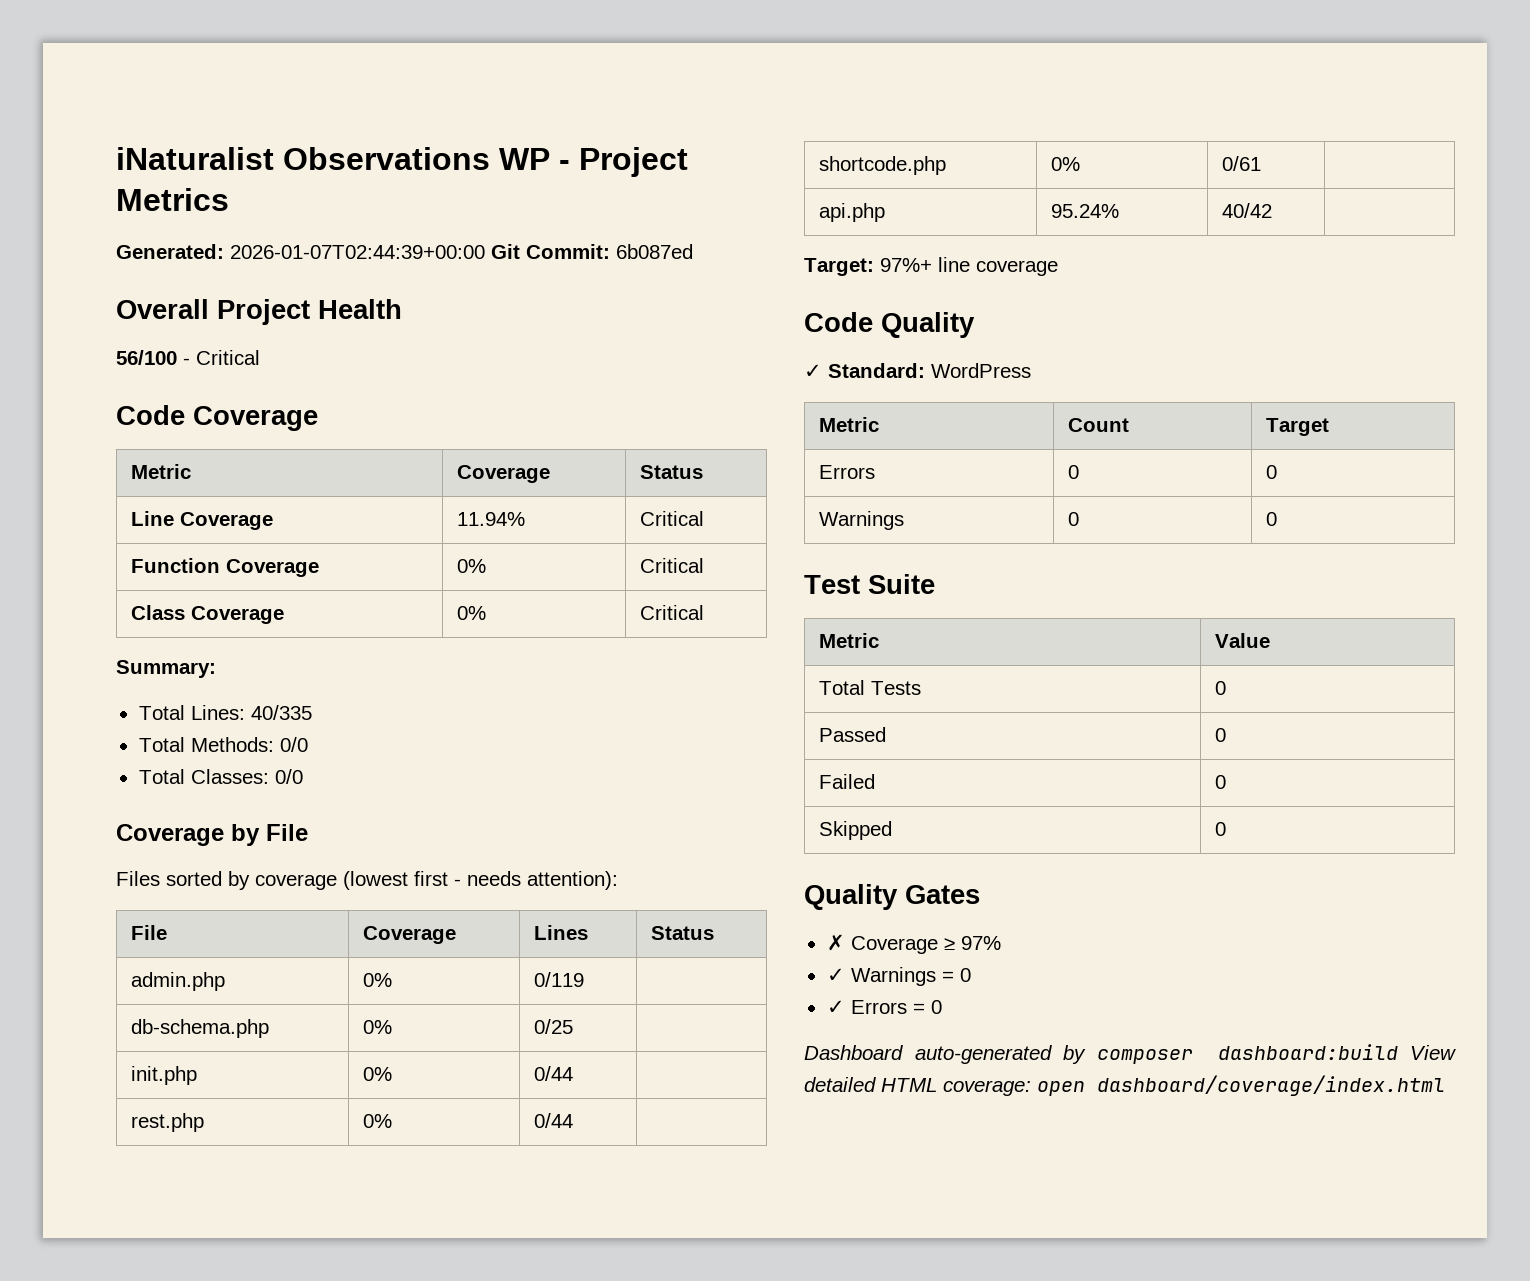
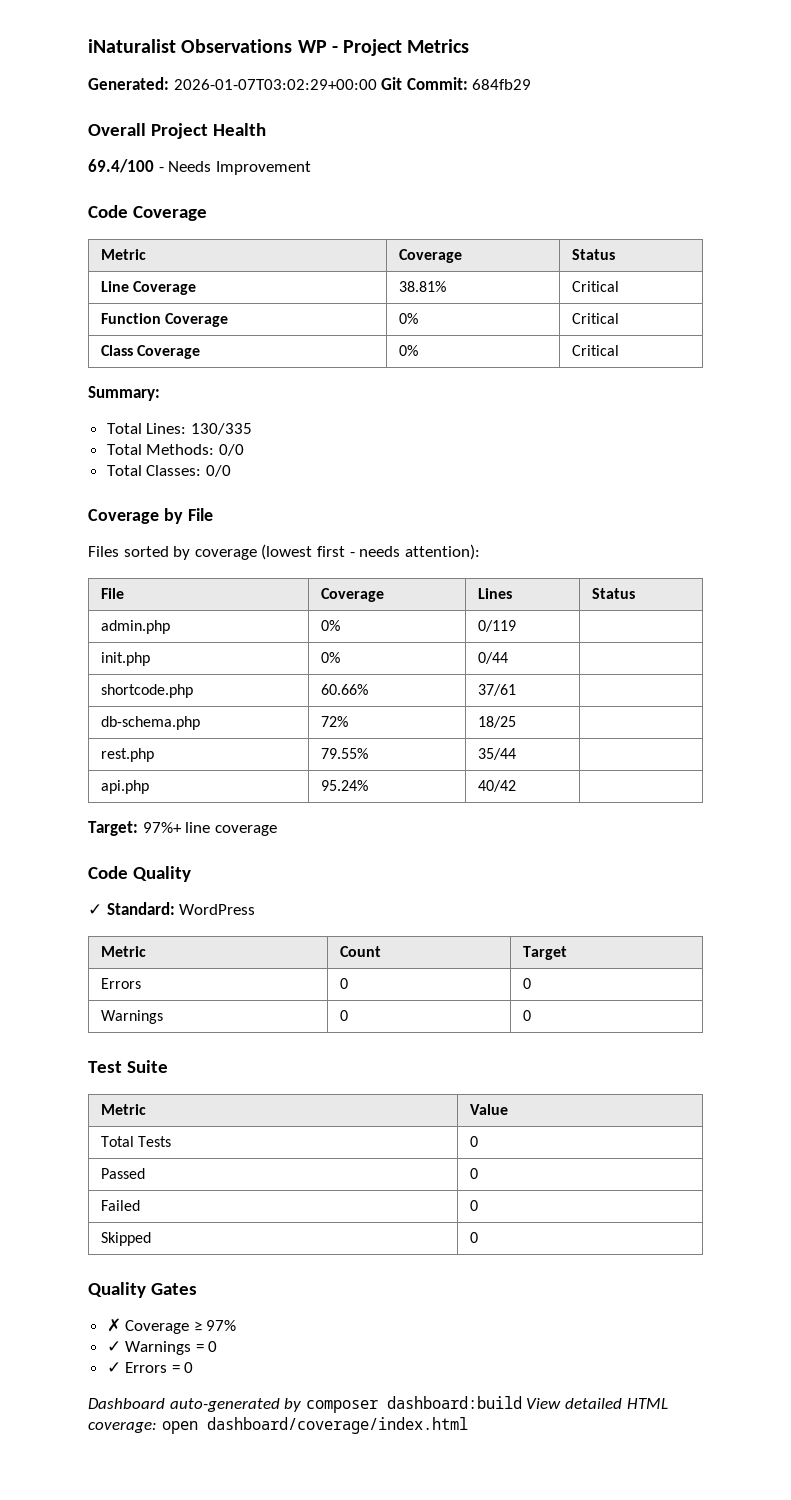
- Generated: 2026-01-07T02:44:39+00:00 Git Commit: 6b087ed
+ Generated: 2026-01-07T03:02:29+00:00 Git Commit: 684fb29
- 56/100 - Critical
+ 69.4/100 - Needs Improvement
- Line Coverage | 11.94% | Critical
+ Line Coverage | 38.81% | Critical
- Total Lines: 40/335
+ Total Lines: 130/335
- db-schema.php | 0% | 0/25 |
- rest.php | 0% | 0/44 |
- shortcode.php | 0% | 0/61 |
+ shortcode.php | 60.66% | 37/61 |
+ db-schema.php | 72% | 18/25 |
+ rest.php | 79.55% | 35/44 |

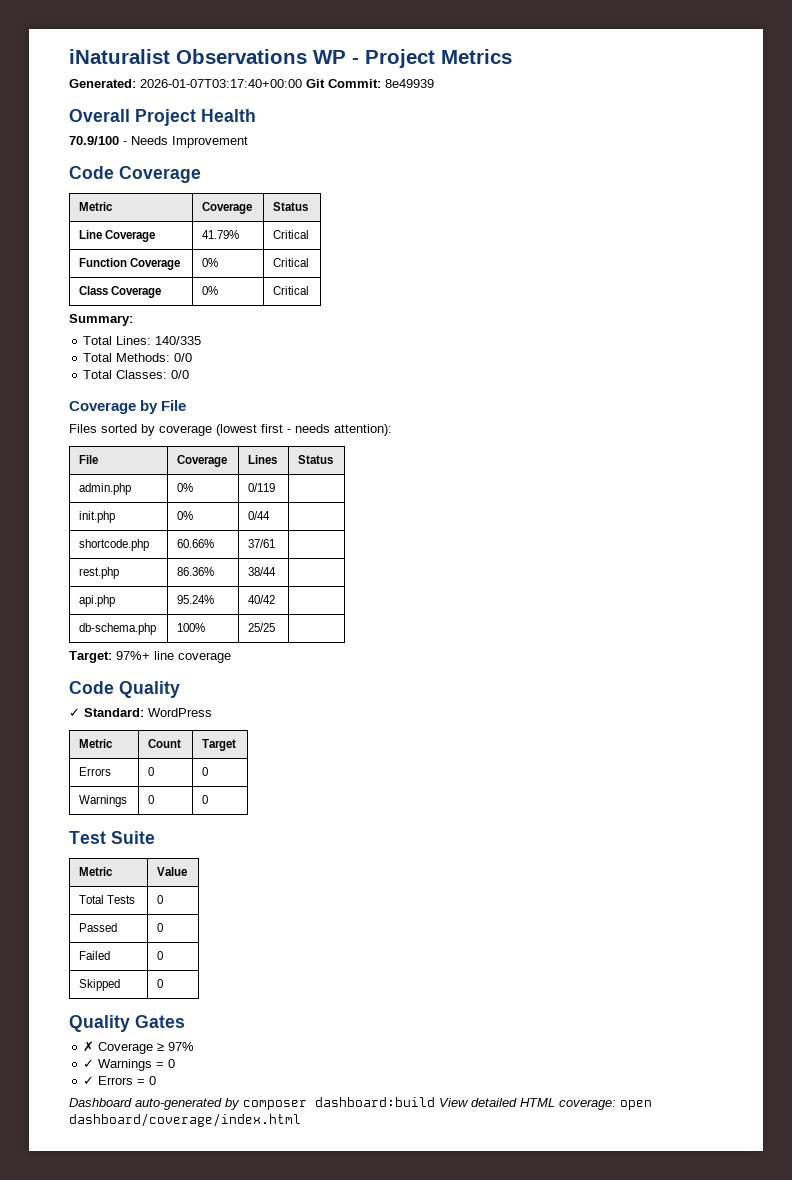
- Generated: 2026-01-07T03:02:29+00:00 Git Commit: 684fb29
+ Generated: 2026-01-07T03:17:40+00:00 Git Commit: 8e49939
- 69.4/100 - Needs Improvement
+ 70.9/100 - Needs Improvement
- Line Coverage | 38.81% | Critical
+ Line Coverage | 41.79% | Critical
- Total Lines: 130/335
+ Total Lines: 140/335
- db-schema.php | 72% | 18/25 |
- rest.php | 79.55% | 35/44 |
+ rest.php | 86.36% | 38/44 |
+ db-schema.php | 100% | 25/25 |

